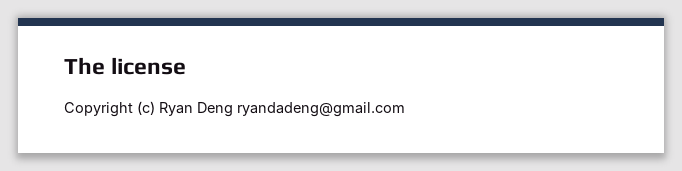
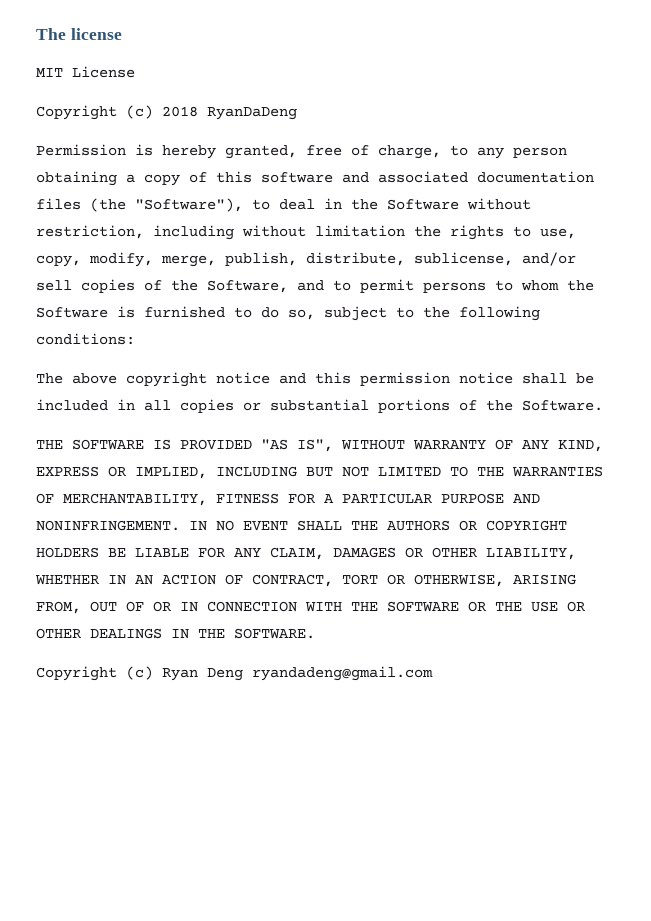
+ MIT License
+ Copyright (c) 2018 RyanDaDeng
+ Permission is hereby granted, free of charge, to any person obtaining a copy of this software and associated documentation files (the "Software"), to deal in the Software without restriction, including without limitation the rights to use, copy, modify, merge, publish, distribute, sublicense, and/or sell copies of the Software, and to permit persons to whom the Software is furnished to do so, subject to the following conditions:
+ The above copyright notice and this permission notice shall be included in all copies or substantial portions of the Software.
+ THE SOFTWARE IS PROVIDED "AS IS", WITHOUT WARRANTY OF ANY KIND, EXPRESS OR IMPLIED, INCLUDING BUT NOT LIMITED TO THE WARRANTIES OF MERCHANTABILITY, FITNESS FOR A PARTICULAR PURPOSE AND NONINFRINGEMENT. IN NO EVENT SHALL THE AUTHORS OR COPYRIGHT HOLDERS BE LIABLE FOR ANY CLAIM, DAMAGES OR OTHER LIABILITY, WHETHER IN AN ACTION OF CONTRACT, TORT OR OTHERWISE, ARISING FROM, OUT OF OR IN CONNECTION WITH THE SOFTWARE OR THE USE OR OTHER DEALINGS IN THE SOFTWARE.

